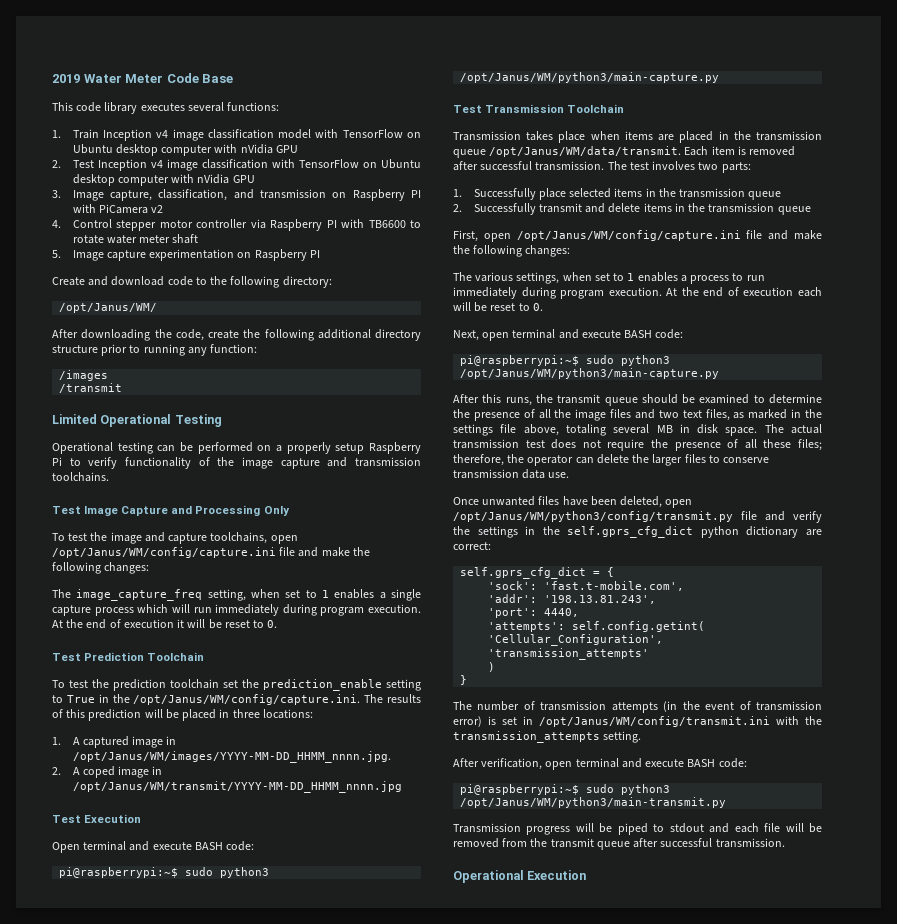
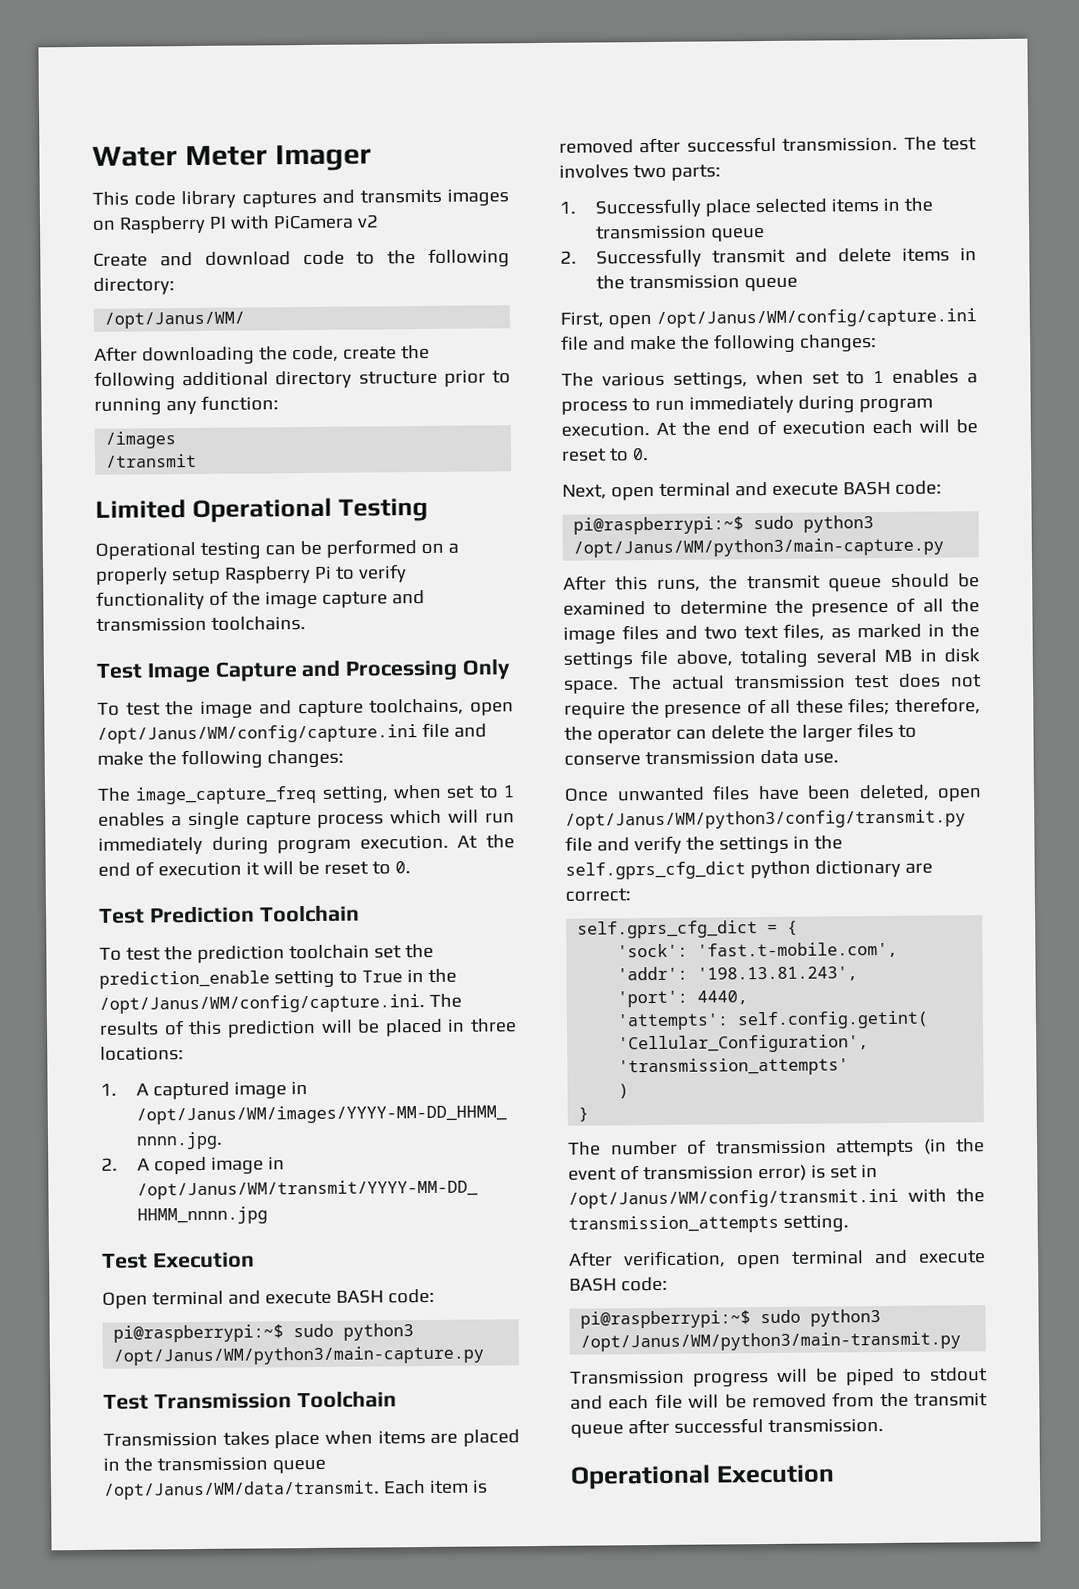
- 2019 Water Meter Code Base
+ Water Meter Imager
- This code library executes several functions:
- 1. Train Inception v4 image classification model with TensorFlow on Ubuntu desktop computer with nVidia GPU
- 2. Test Inception v4 image classification with TensorFlow on Ubuntu desktop computer with nVidia GPU
- 3. Image capture, classification, and transmission on Raspberry PI with PiCamera v2
+ This code library captures and transmits images on Raspberry PI with PiCamera v2
- 4. Control stepper motor controller via Raspberry PI with TB6600 to rotate water meter shaft
- 5. Image capture experimentation on Raspberry PI

